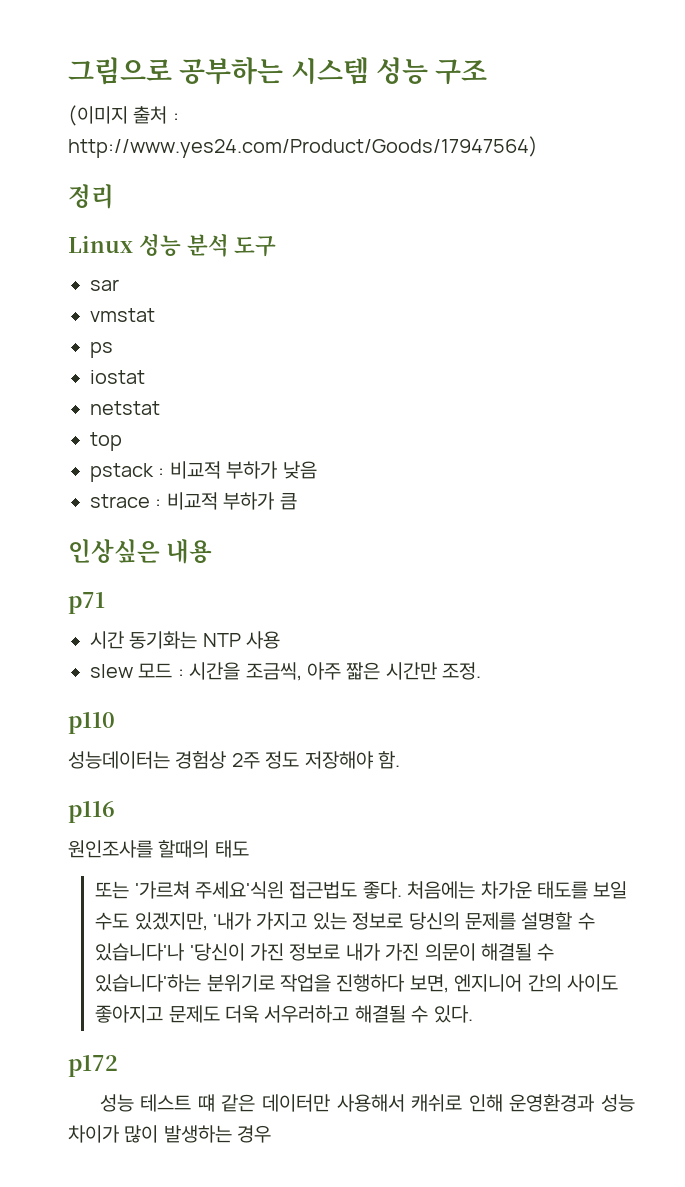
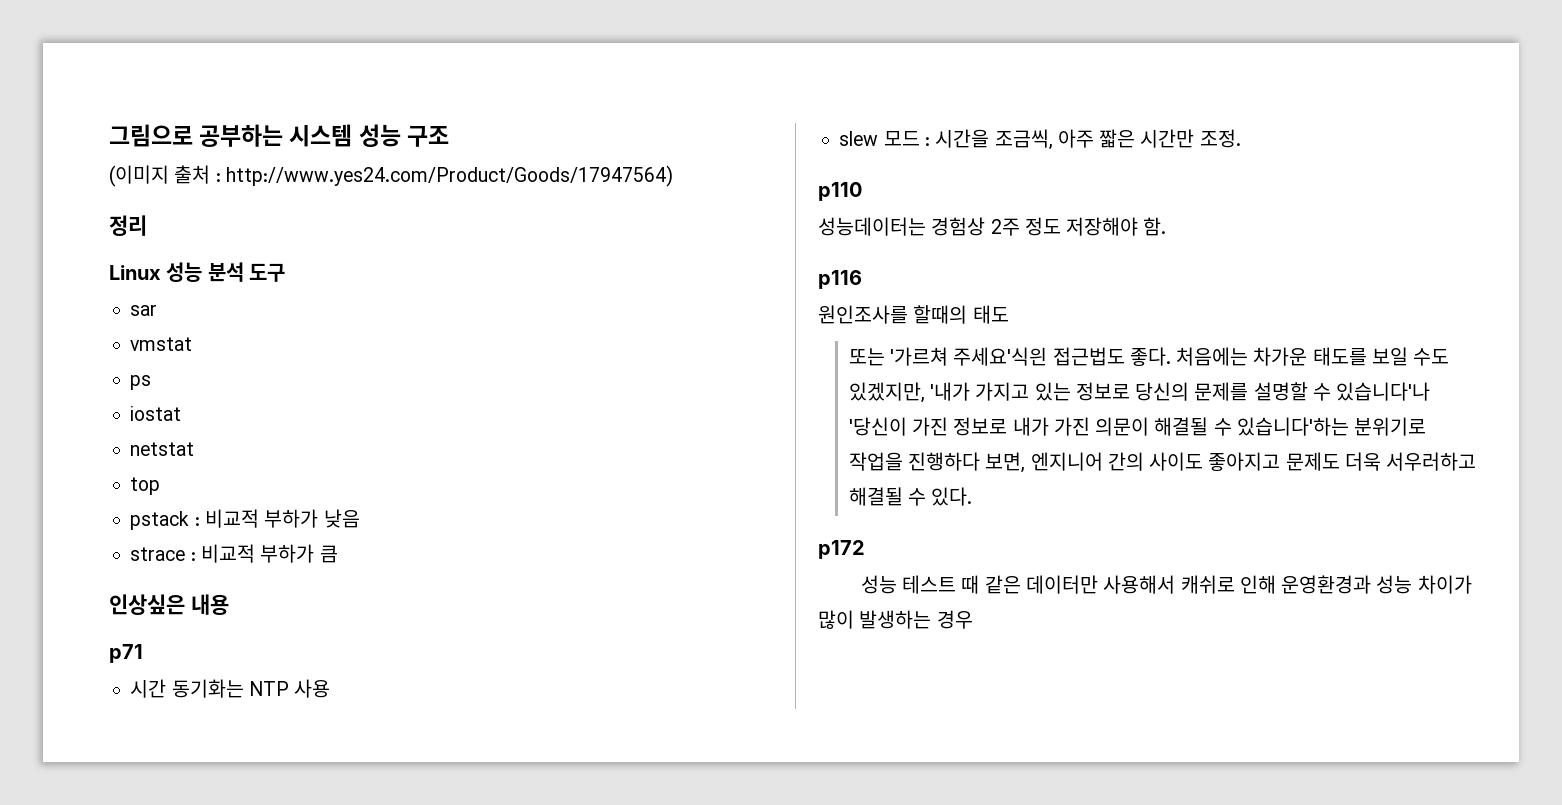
- 성능 테스트 떄 같은 데이터만 사용해서 캐쉬로 인해 운영환경과 성능 차이가 많이 발생하는 경우
+ 성능 테스트 때 같은 데이터만 사용해서 캐쉬로 인해 운영환경과 성능 차이가 많이 발생하는 경우

